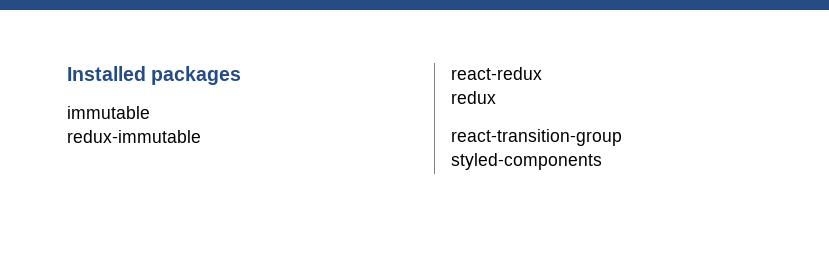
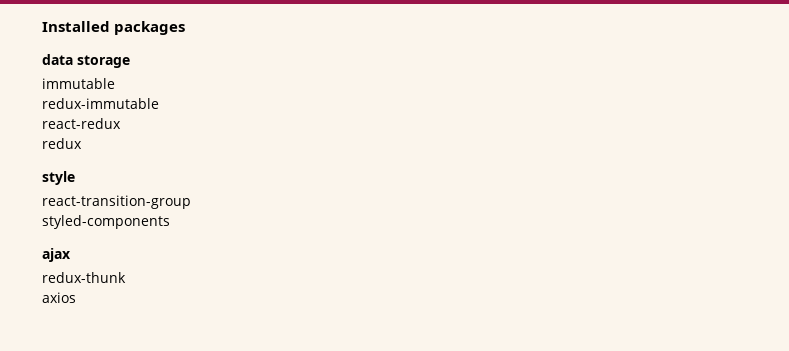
+ data storage
+ style
+ ajax
+ redux-thunk
+ axios

